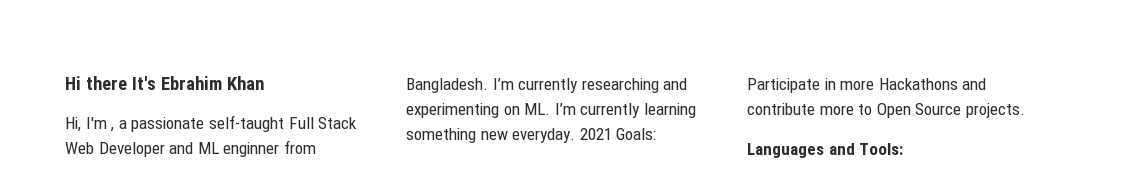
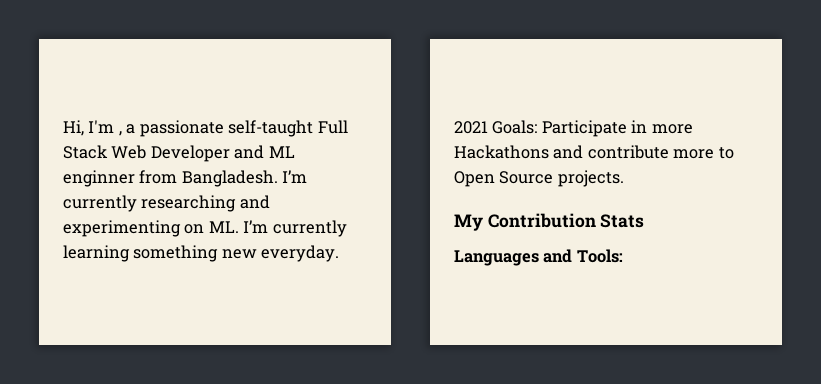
- Hi there It's Ebrahim Khan
+ My Contribution Stats

